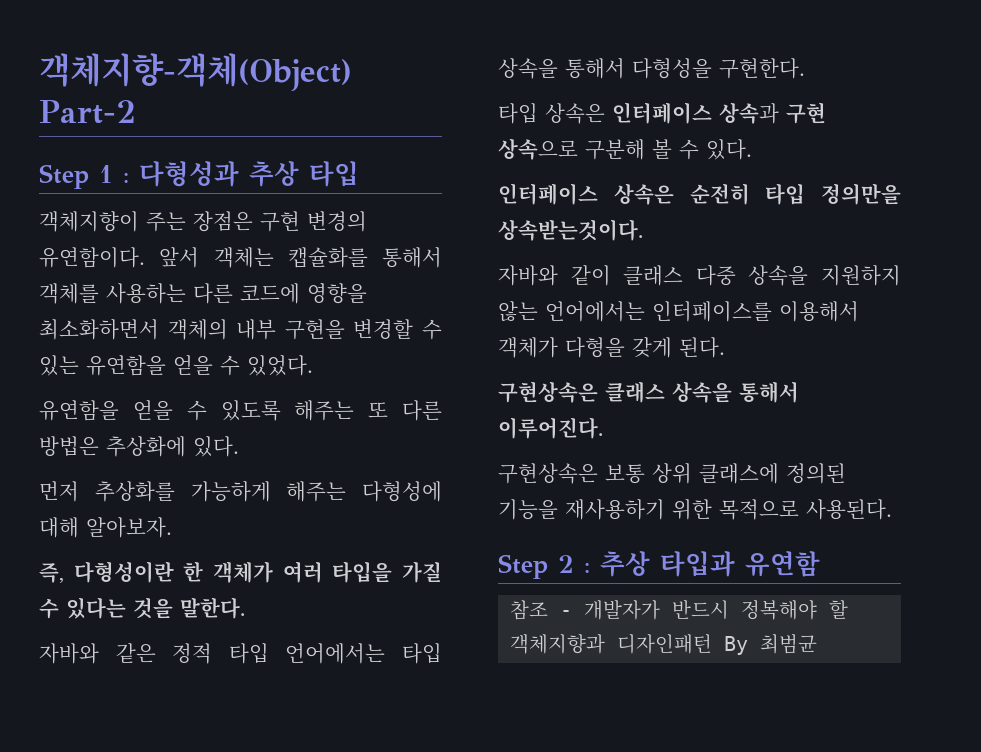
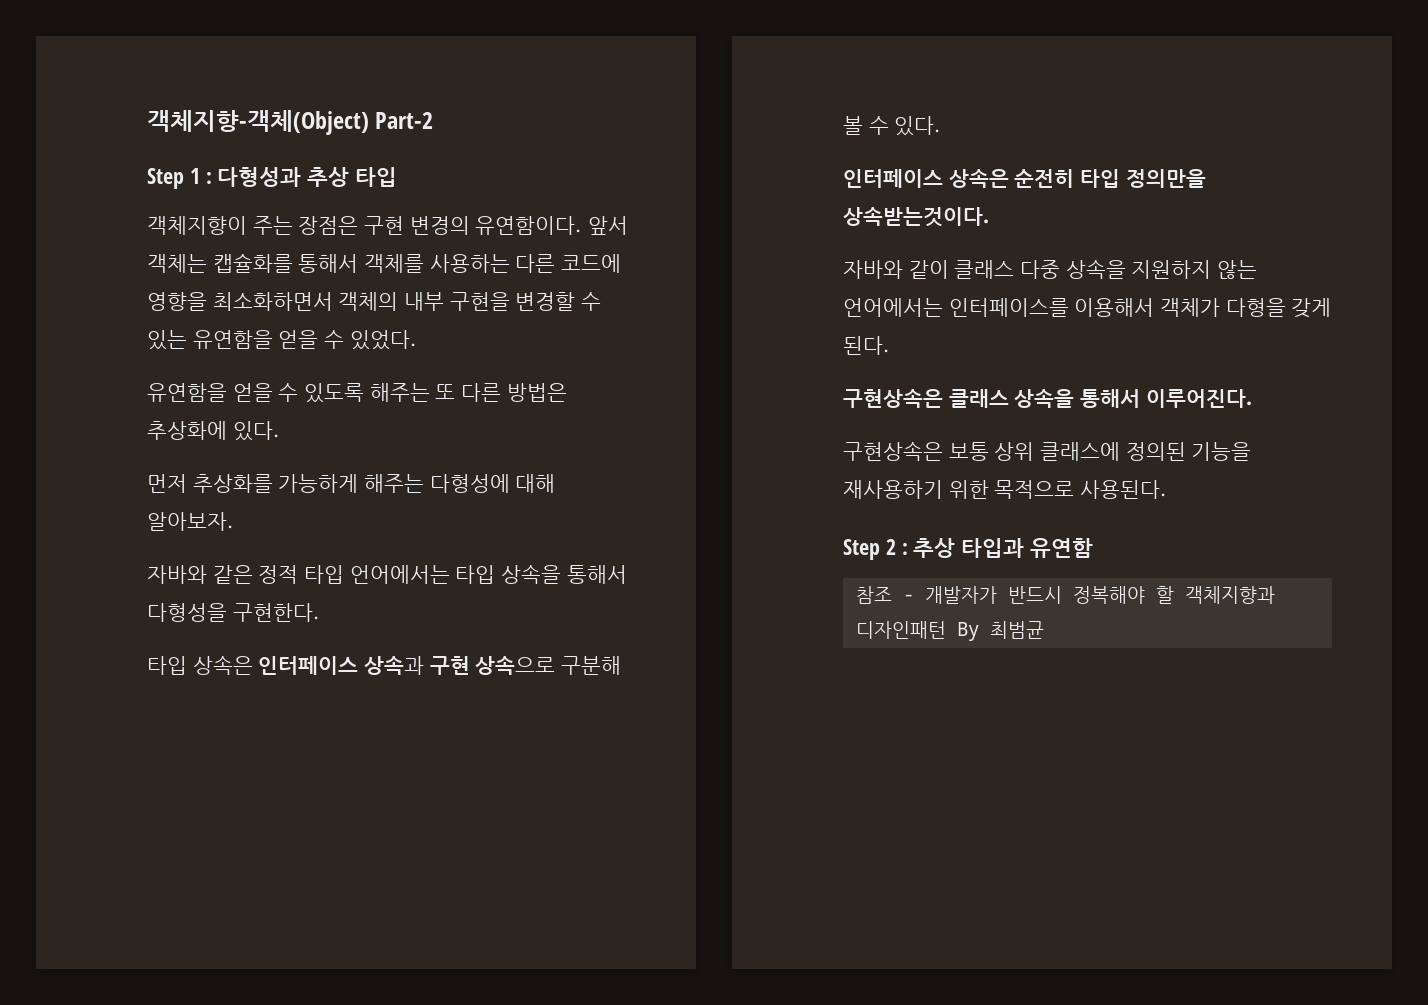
- 즉, 다형성이란 한 객체가 여러 타입을 가질 수 있다는 것을 말한다.

